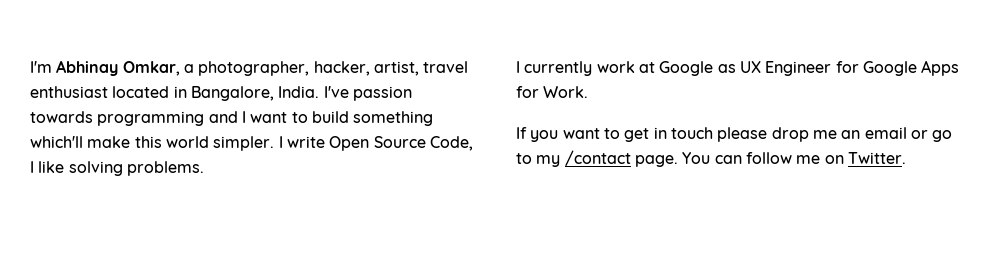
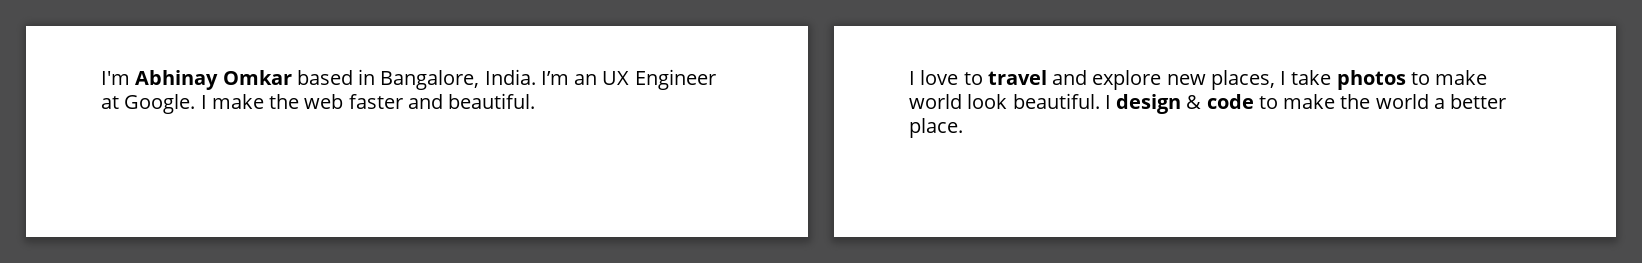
- I'm Abhinay Omkar, a photographer, hacker, artist, travel enthusiast located in Bangalore, India. I've passion towards programming and I want to build something which'll make this world simpler. I write Open Source Code, I like solving problems.
- I currently work at Google as UX Engineer for Google Apps for Work.
- If you want to get in touch please drop me an email or go to my /contact page. You can follow me on Twitter.
+ I'm Abhinay Omkar based in Bangalore, India. I’m an UX Engineer at Google. I make the web faster and beautiful.
+ I love to travel and explore new places, I take photos to make world look beautiful. I design & code to make the world a better place.

